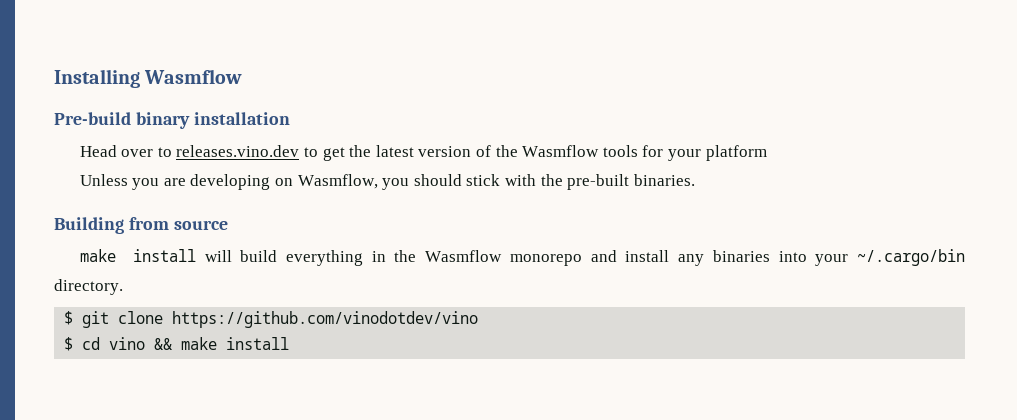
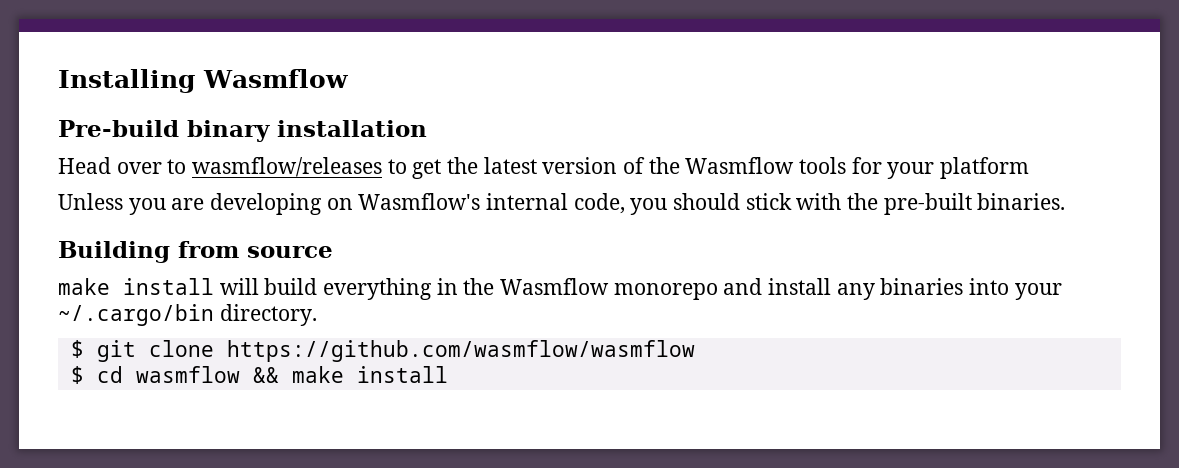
- Head over to releases.vino.dev to get the latest version of the Wasmflow tools for your platform
+ Head over to wasmflow/releases to get the latest version of the Wasmflow tools for your platform
- Unless you are developing on Wasmflow, you should stick with the pre-built binaries.
+ Unless you are developing on Wasmflow's internal code, you should stick with the pre-built binaries.
- $ git clone https://github.com/vinodotdev/vino
+ $ git clone https://github.com/wasmflow/wasmflow
- $ cd vino && make install
+ $ cd wasmflow && make install

